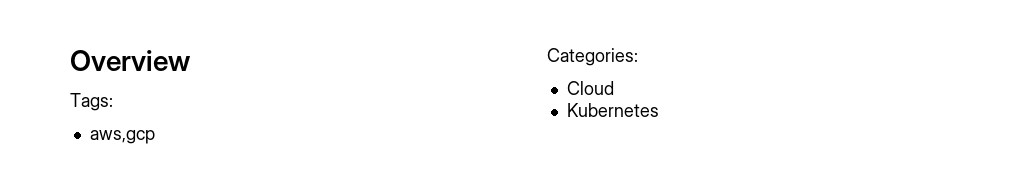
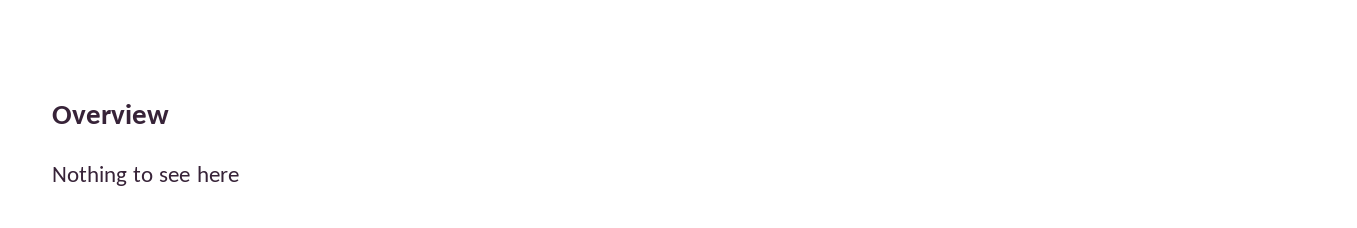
- Tags:
- aws,gcp
- Categories:
- Cloud
- Kubernetes
+ Nothing to see here

